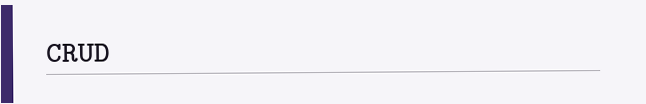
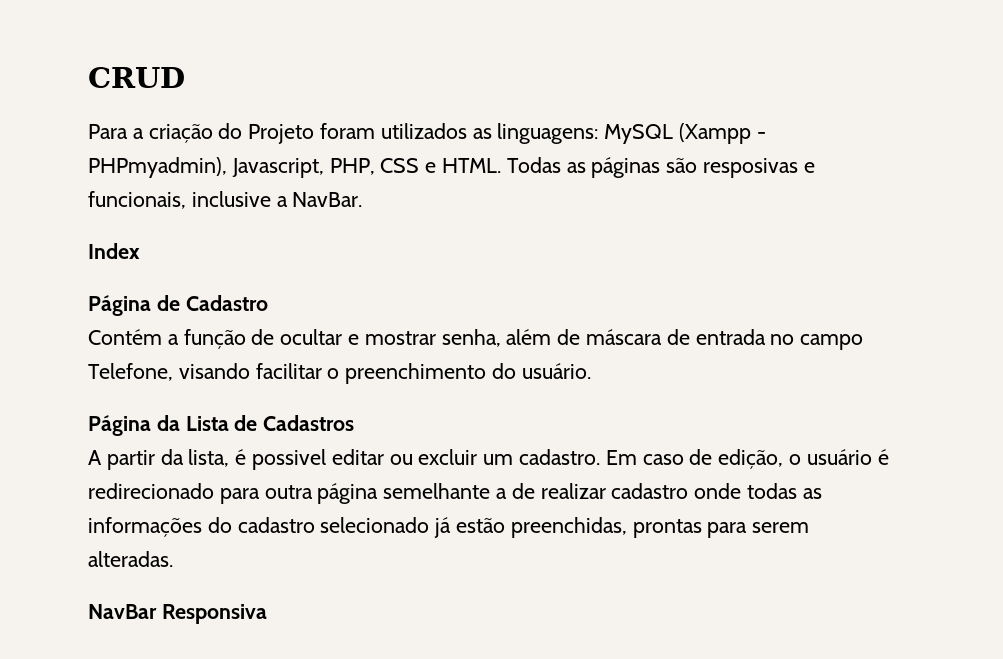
+ Para a criação do Projeto foram utilizados as linguagens: MySQL (Xampp - PHPmyadmin), Javascript, PHP, CSS e HTML. Todas as páginas são resposivas e funcionais, inclusive a NavBar.
+ Index
+ Página de Cadastro
+ Contém a função de ocultar e mostrar senha, além de máscara de entrada no campo Telefone, visando facilitar o preenchimento do usuário.
+ Página da Lista de Cadastros
+ A partir da lista, é possivel editar ou excluir um cadastro. Em caso de edição, o usuário é redirecionado para outra página semelhante a de realizar cadastro onde todas as informações do cadastro selecionado já estão preenchidas, prontas para serem alteradas.
+ NavBar Responsiva

